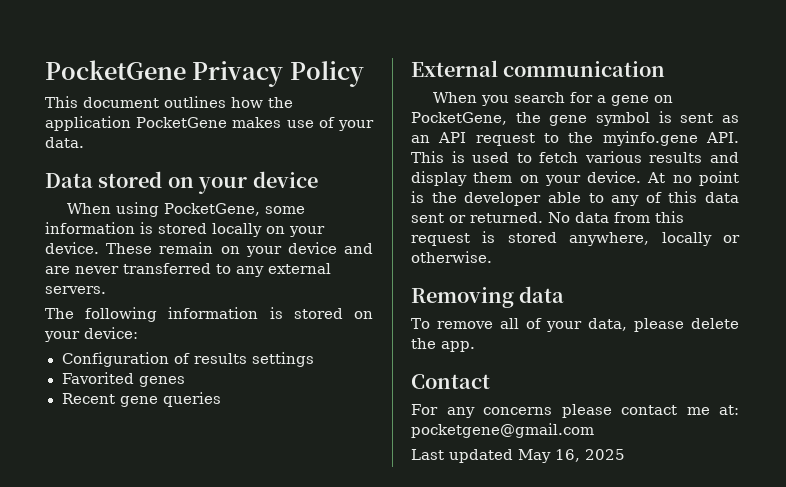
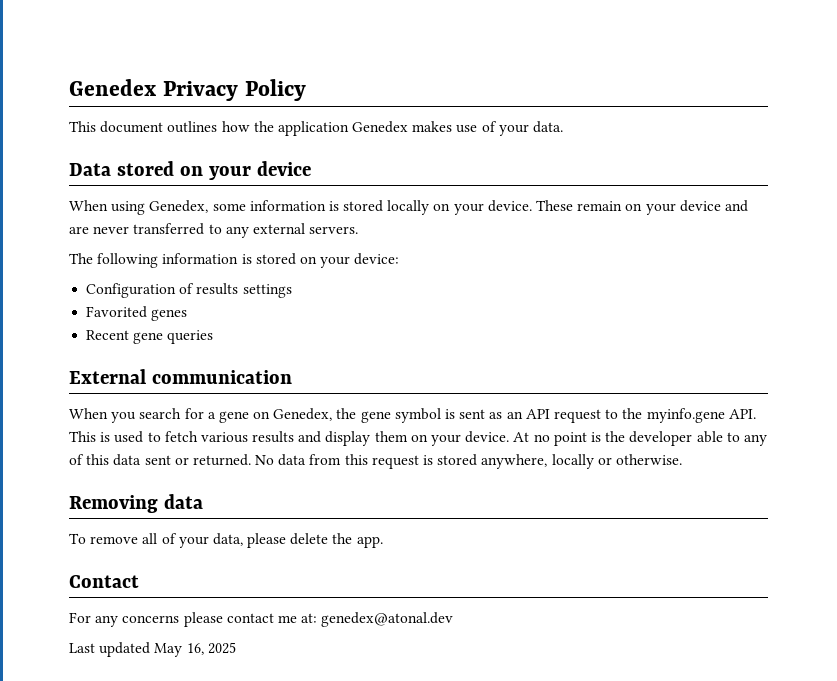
- PocketGene Privacy Policy
+ Genedex Privacy Policy
- This document outlines how the application PocketGene makes use of your data.
+ This document outlines how the application Genedex makes use of your data.
- When using PocketGene, some information is stored locally on your device.
+ When using Genedex, some information is stored locally on your device.
- When you search for a gene on PocketGene, the gene symbol is sent as an API request to the myinfo.gene API. This is used to fetch various results and display them on your device.
+ When you search for a gene on Genedex, the gene symbol is sent as an API request to the myinfo.gene API. This is used to fetch various results and display them on your device.
- For any concerns please contact me at: pocketgene@gmail.com
+ For any concerns please contact me at: genedex@atonal.dev

